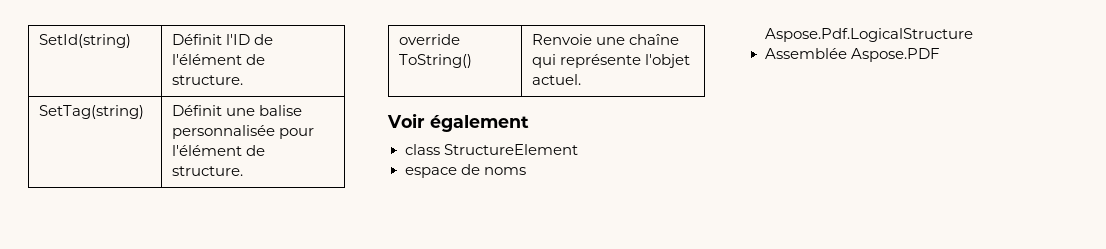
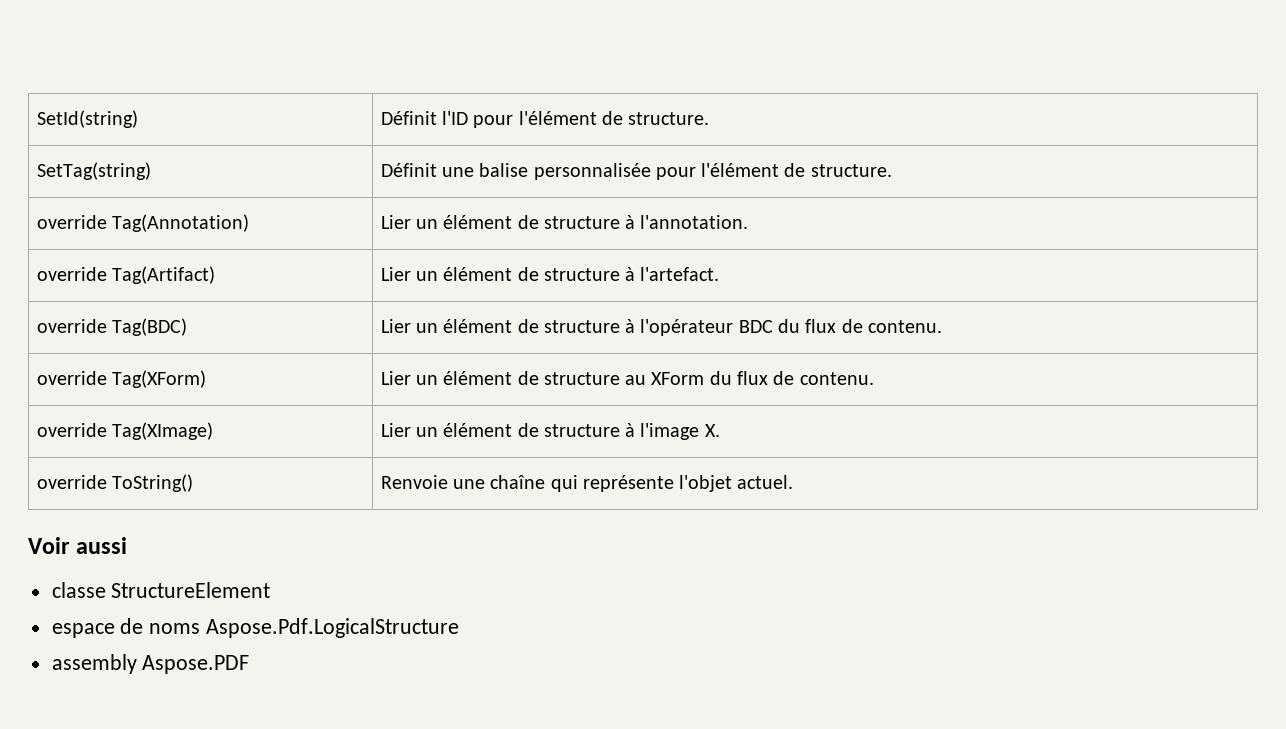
- SetId(string) | Définit l'ID de l'élément de structure.
+ SetId(string) | Définit l'ID pour l'élément de structure.
+ override Tag(Annotation) | Lier un élément de structure à l'annotation.
+ override Tag(Artifact) | Lier un élément de structure à l'artefact.
+ override Tag(BDC) | Lier un élément de structure à l'opérateur BDC du flux de contenu.
+ override Tag(XForm) | Lier un élément de structure au XForm du flux de contenu.
+ override Tag(XImage) | Lier un élément de structure à l'image X.
- Voir également
- class StructureElement
+ Voir aussi
+ classe StructureElement
- Assemblée Aspose.PDF
+ assembly Aspose.PDF

